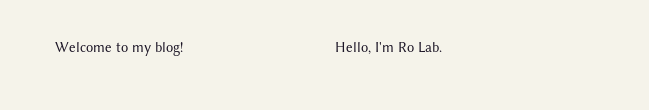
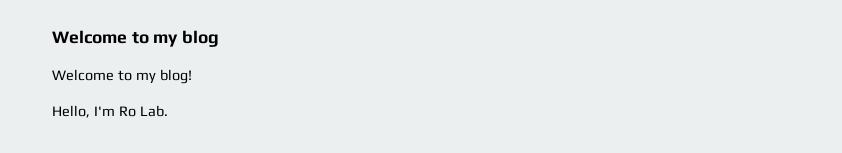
+ Welcome to my blog

